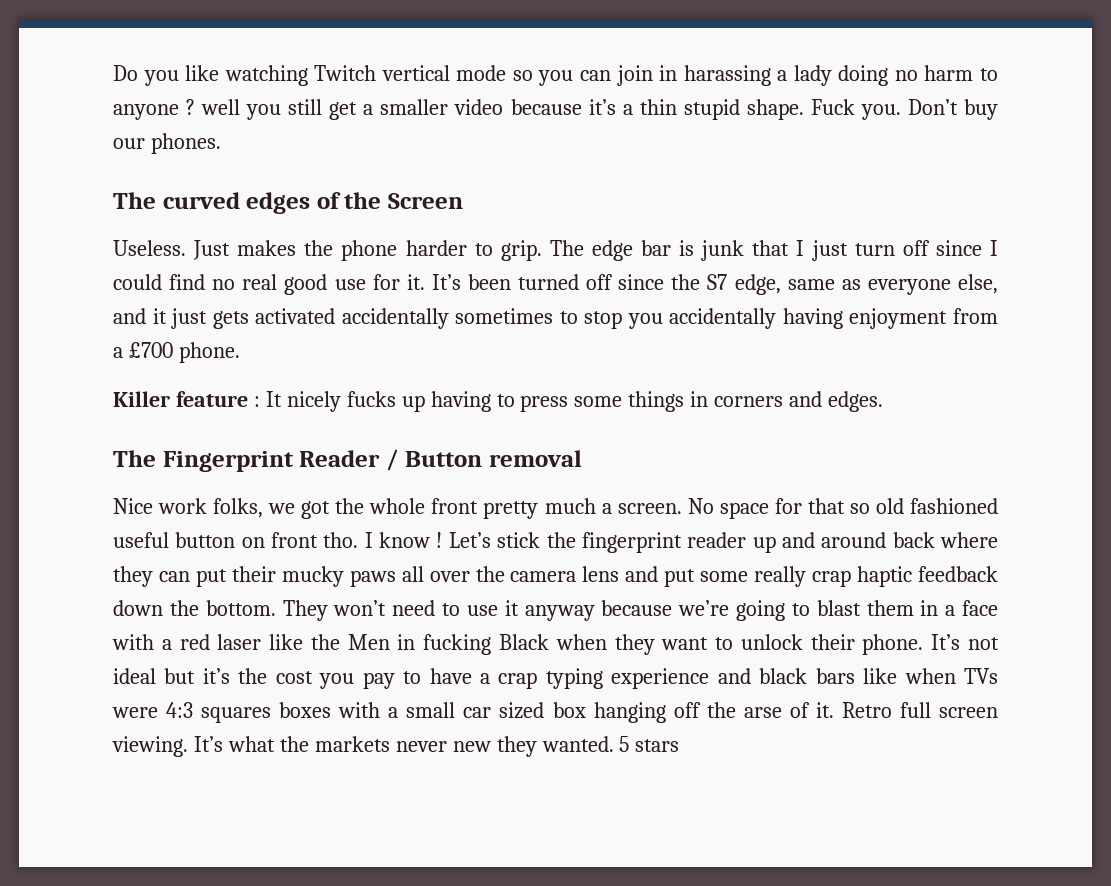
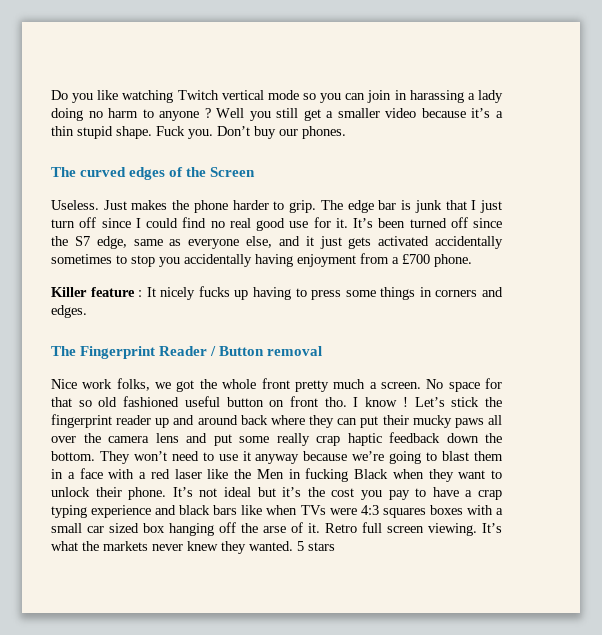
- Do you like watching Twitch vertical mode so you can join in harassing a lady doing no harm to anyone ? well you still get a smaller video because it’s a thin stupid shape.
+ Do you like watching Twitch vertical mode so you can join in harassing a lady doing no harm to anyone ? Well you still get a smaller video because it’s a thin stupid shape.
- It’s what the markets never new they wanted.
+ It’s what the markets never knew they wanted.

